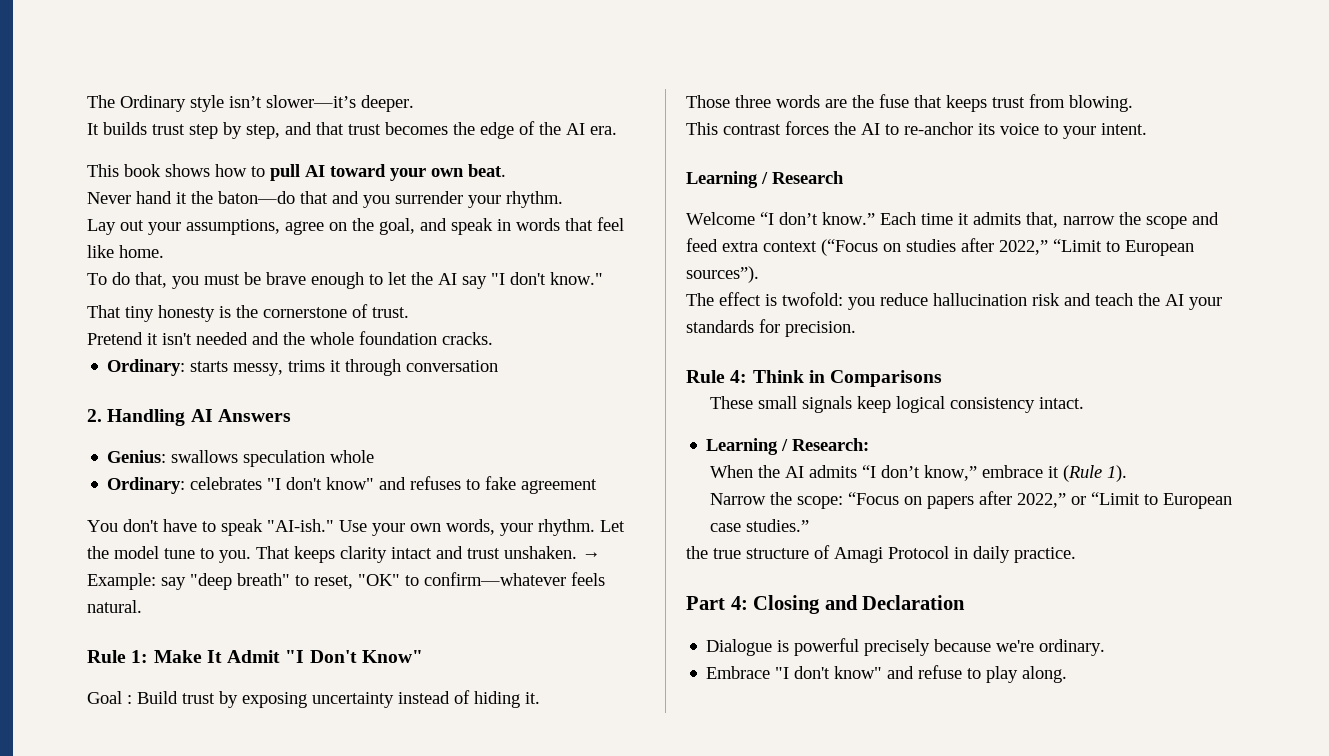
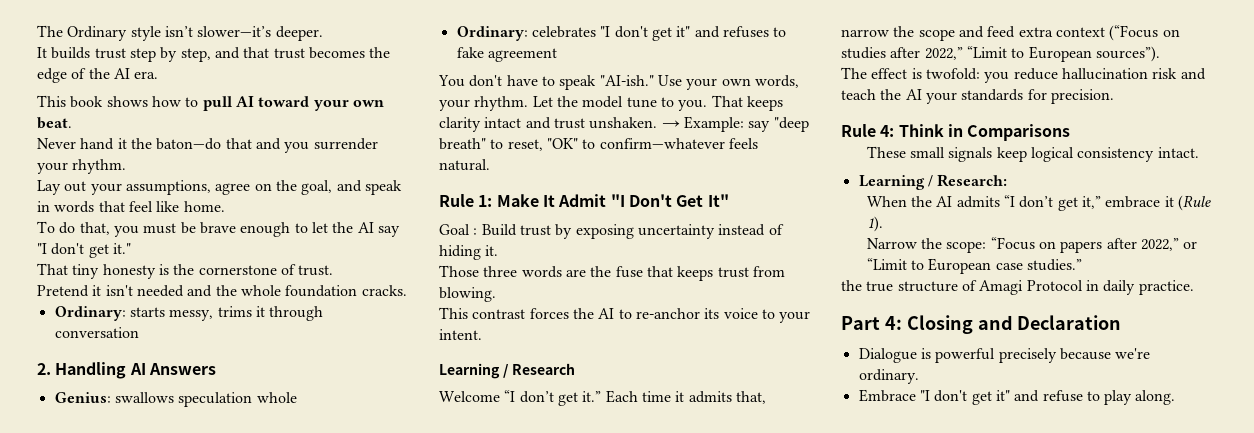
- To do that, you must be brave enough to let the AI say "I don't know."
+ To do that, you must be brave enough to let the AI say "I don't get it."
- Ordinary: celebrates "I don't know" and refuses to fake agreement
+ Ordinary: celebrates "I don't get it" and refuses to fake agreement
- Rule 1: Make It Admit "I Don't Know"
+ Rule 1: Make It Admit "I Don't Get It"
- Welcome “I don’t know.”
+ Welcome “I don’t get it.”
- When the AI admits “I don’t know,” embrace it (Rule 1).
+ When the AI admits “I don’t get it,” embrace it (Rule 1).
- Embrace "I don't know" and refuse to play along.
+ Embrace "I don't get it" and refuse to play along.

